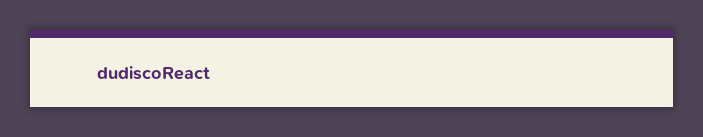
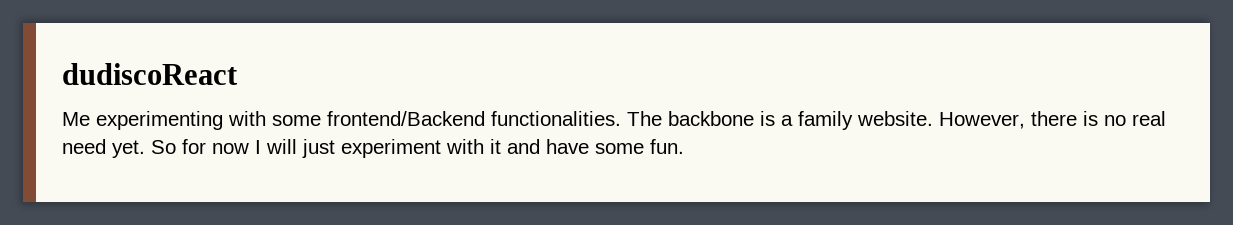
+ Me experimenting with some frontend/Backend functionalities. The backbone is a family website. However, there is no real need yet. So for now I will just experiment with it and have some fun.

